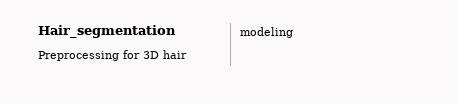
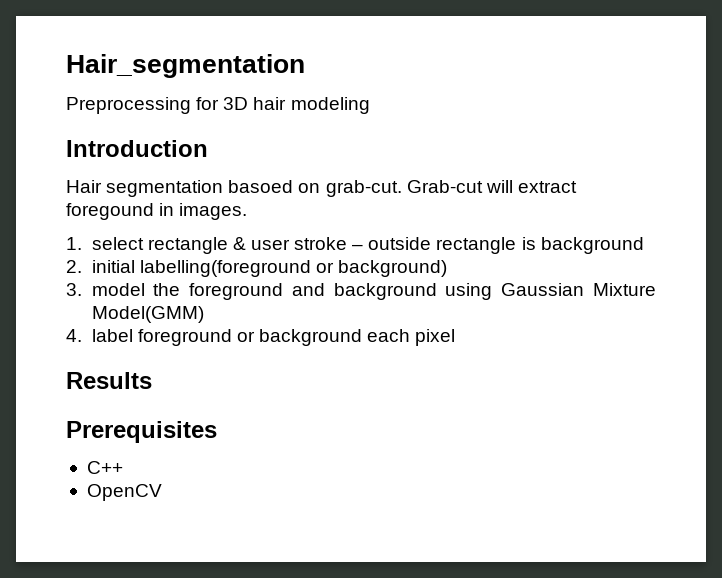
+ Introduction
+ Hair segmentation basoed on grab-cut. Grab-cut will extract foregound in images.
+ 1. select rectangle & user stroke – outside rectangle is background
+ 2. initial labelling(foreground or background)
+ 3. model the foreground and background using Gaussian Mixture Model(GMM)
+ 4. label foreground or background each pixel
+ Results
+ Prerequisites
+ C++
+ OpenCV

